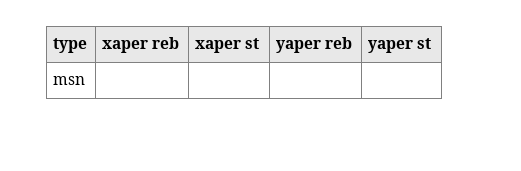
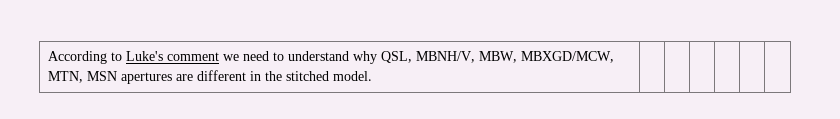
- type | xaper reb | xaper st | yaper reb | yaper st
- msn | | | |
+ According to Luke's comment we need to understand why QSL, MBNH/V, MBW, MBXGD/MCW, MTN, MSN apertures are different in the stitched model. | | | | | |

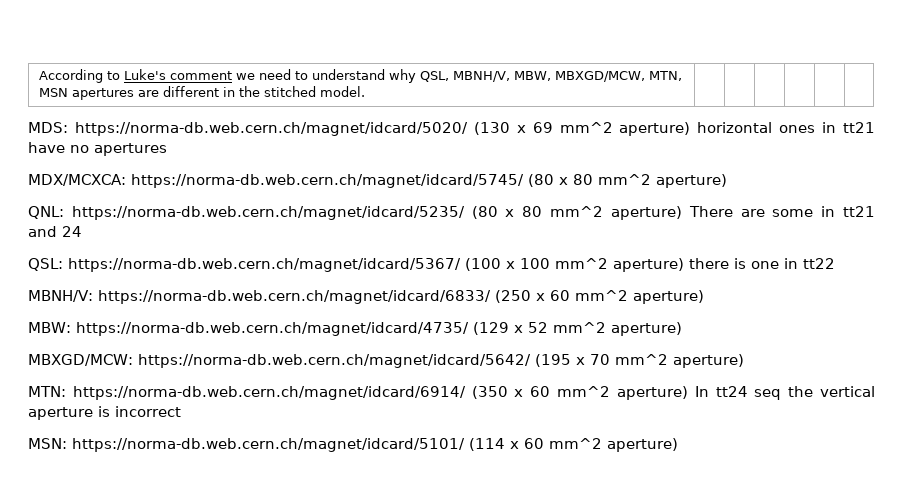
+ MDS: https://norma-db.web.cern.ch/magnet/idcard/5020/ (130 x 69 mm^2 aperture) horizontal ones in tt21 have no apertures
+ MDX/MCXCA: https://norma-db.web.cern.ch/magnet/idcard/5745/ (80 x 80 mm^2 aperture)
+ QNL: https://norma-db.web.cern.ch/magnet/idcard/5235/ (80 x 80 mm^2 aperture) There are some in tt21 and 24
+ QSL: https://norma-db.web.cern.ch/magnet/idcard/5367/ (100 x 100 mm^2 aperture) there is one in tt22
+ MBNH/V: https://norma-db.web.cern.ch/magnet/idcard/6833/ (250 x 60 mm^2 aperture)
+ MBW: https://norma-db.web.cern.ch/magnet/idcard/4735/ (129 x 52 mm^2 aperture)
+ MBXGD/MCW: https://norma-db.web.cern.ch/magnet/idcard/5642/ (195 x 70 mm^2 aperture)
+ MTN: https://norma-db.web.cern.ch/magnet/idcard/6914/ (350 x 60 mm^2 aperture) In tt24 seq the vertical aperture is incorrect
+ MSN: https://norma-db.web.cern.ch/magnet/idcard/5101/ (114 x 60 mm^2 aperture)

